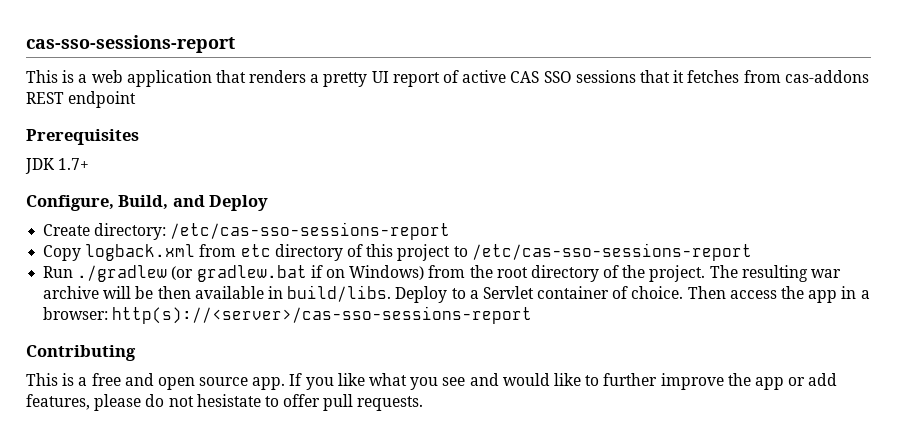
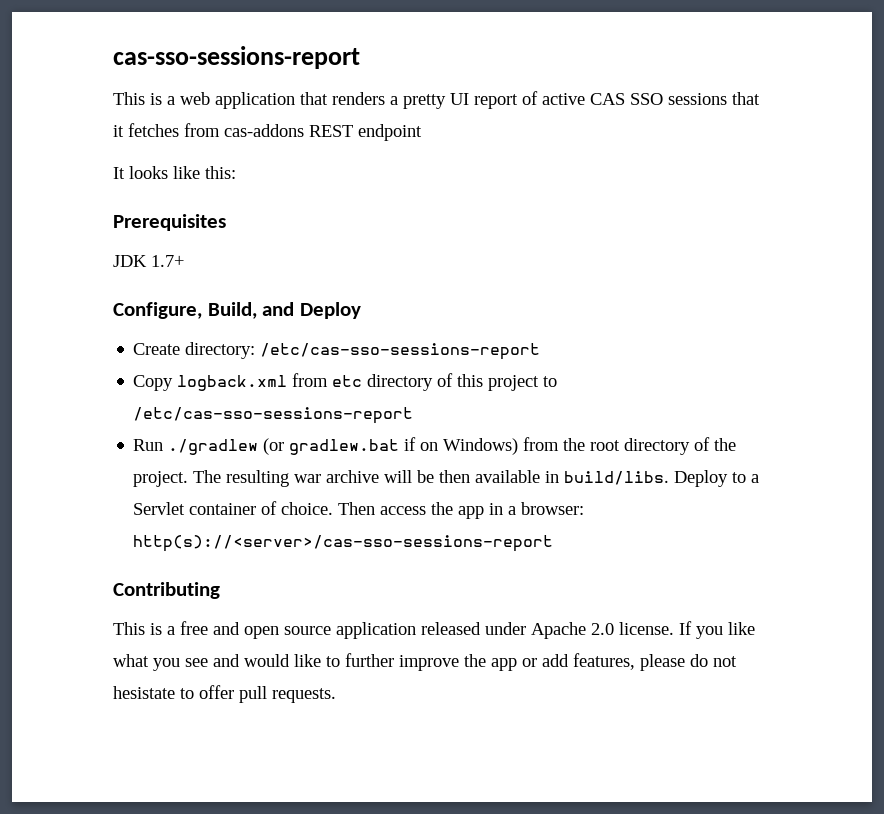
+ It looks like this:
- This is a free and open source app.
+ This is a free and open source application released under Apache 2.0 license.

